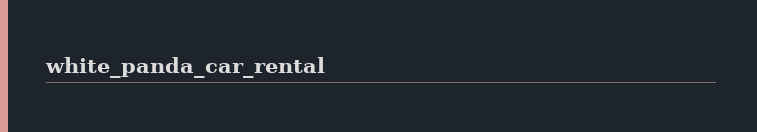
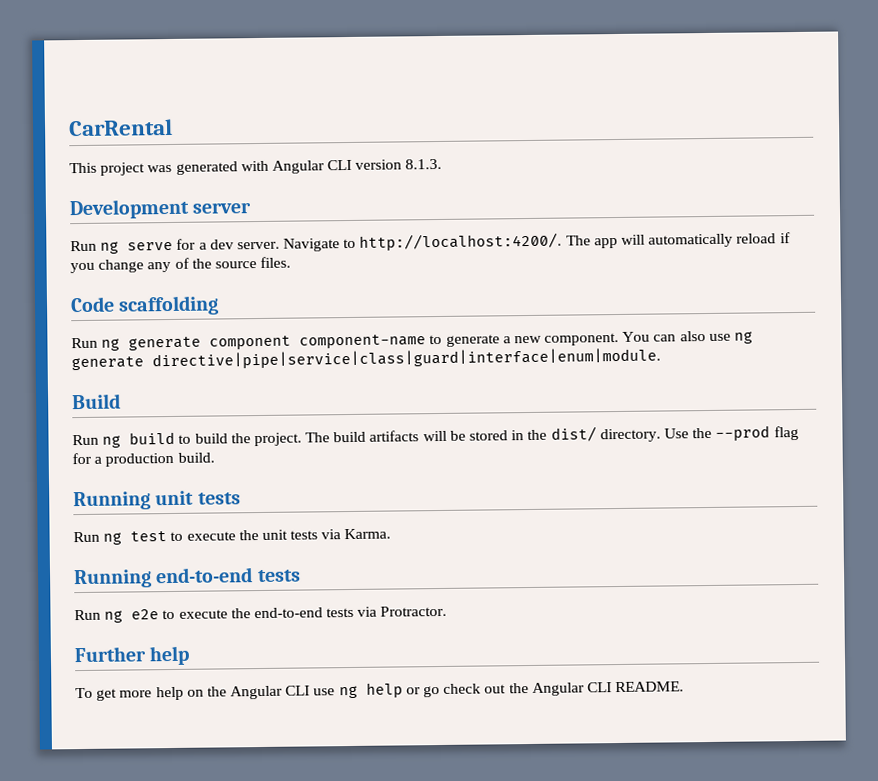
- white_panda_car_rental
+ CarRental
+ This project was generated with Angular CLI version 8.1.3.
+ Development server
+ Run ng serve for a dev server. Navigate to http://localhost:4200/. The app will automatically reload if you change any of the source files.
+ Code scaffolding
+ Run ng generate component component-name to generate a new component. You can also use ng generate directive|pipe|service|class|guard|interface|enum|module.
+ Build
+ Run ng build to build the project. The build artifacts will be stored in the dist/ directory. Use the --prod flag for a production build.
+ Running unit tests
+ Run ng test to execute the unit tests via Karma.
+ Running end-to-end tests
+ Run ng e2e to execute the end-to-end tests via Protractor.
+ Further help
+ To get more help on the Angular CLI use ng help or go check out the Angular CLI README.

